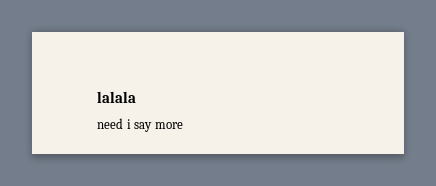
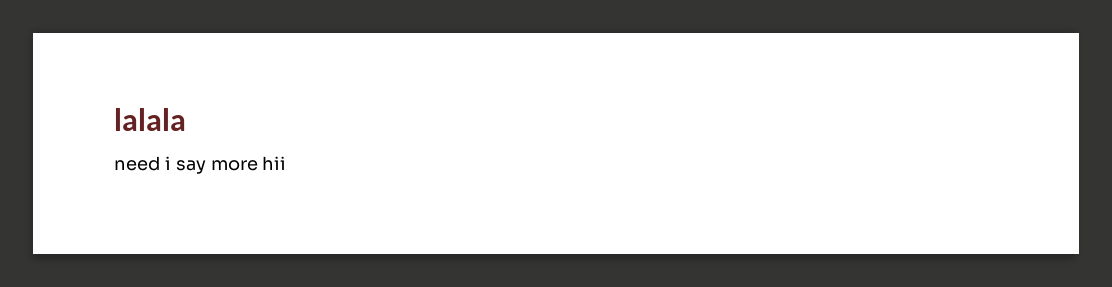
- need i say more
+ need i say more hii

